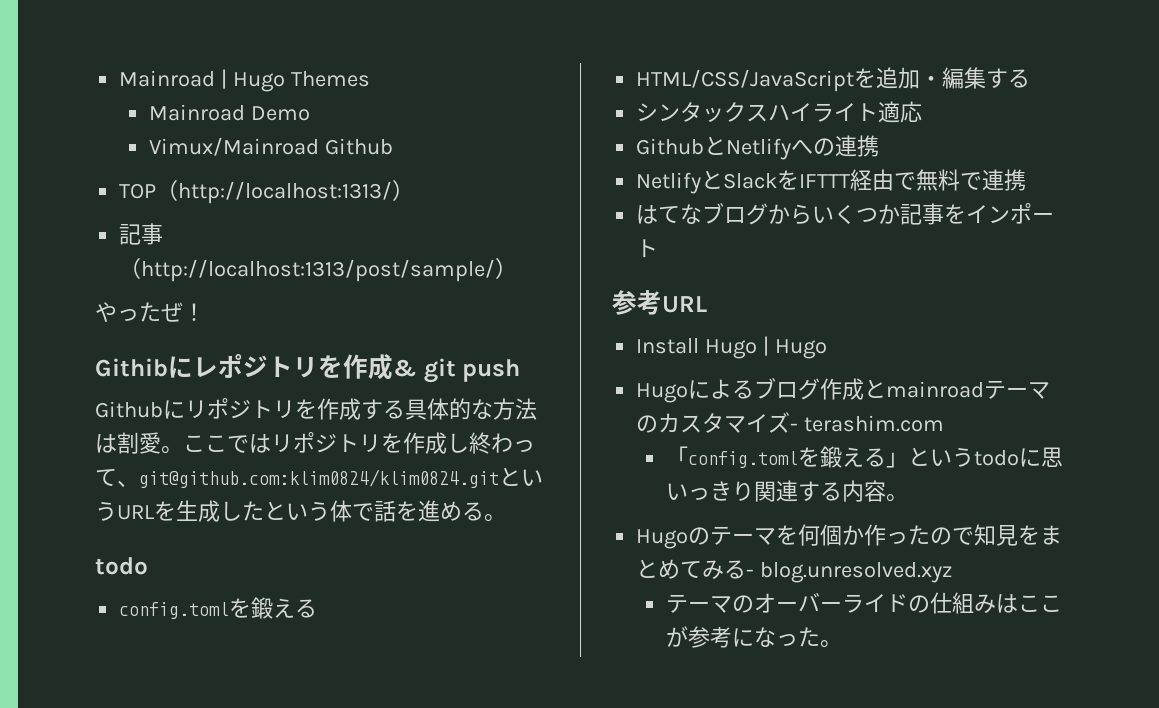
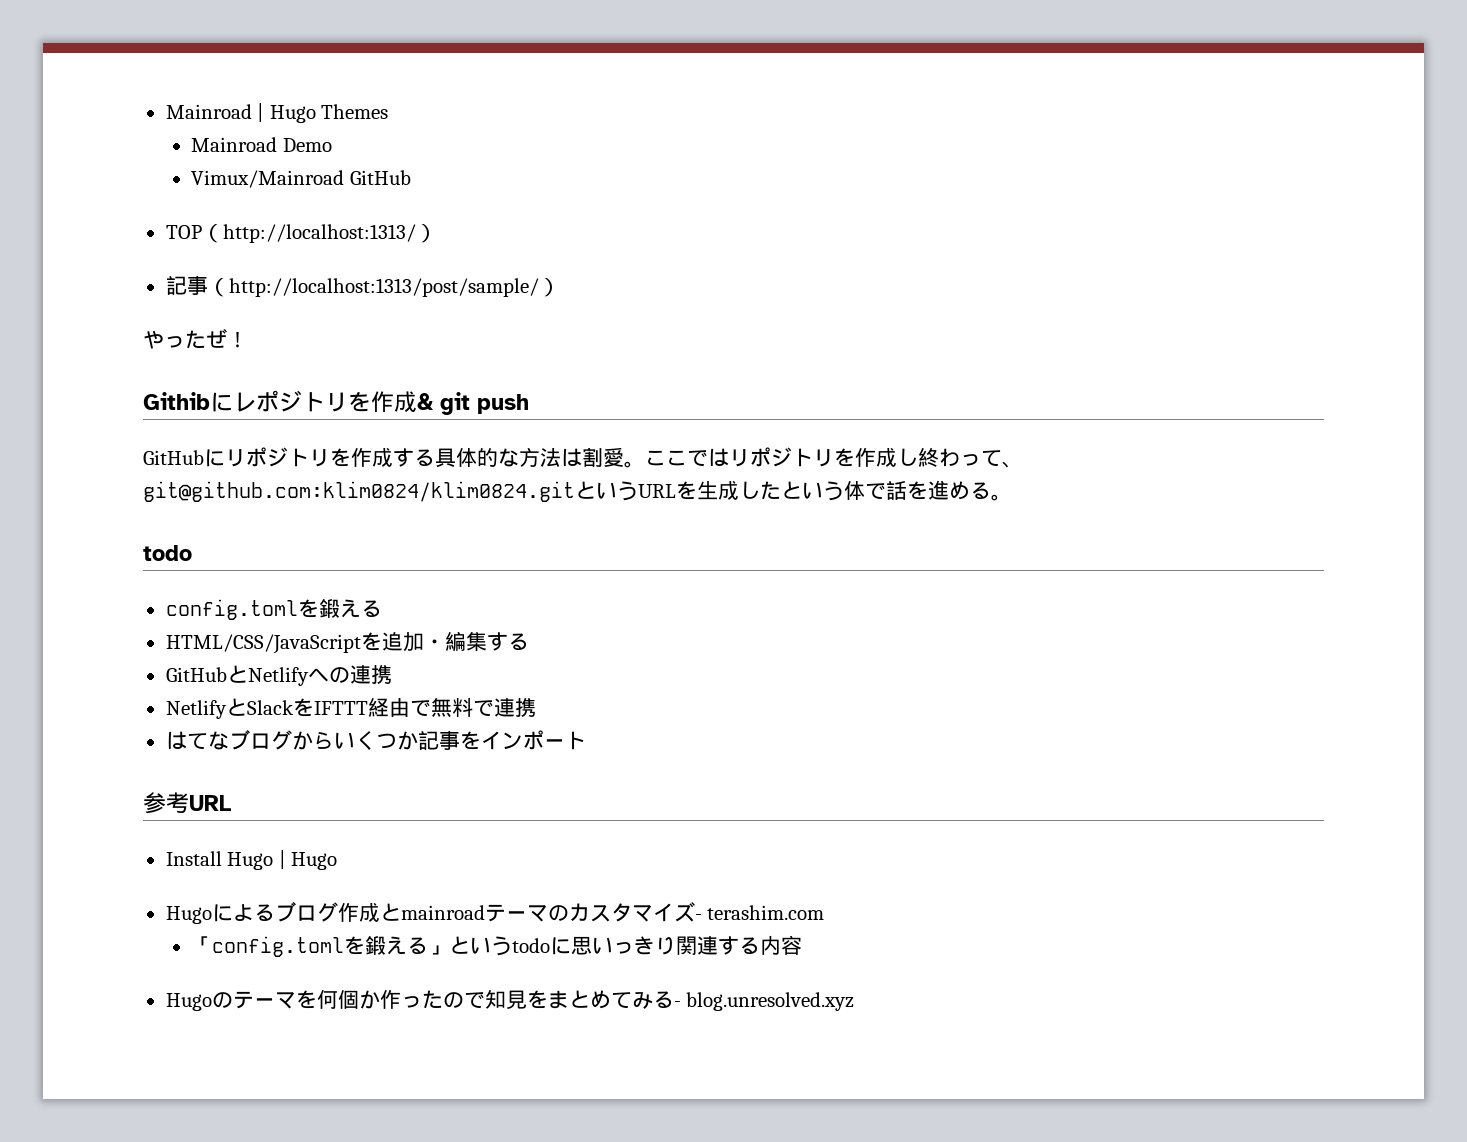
- Vimux/Mainroad Github
+ Vimux/Mainroad GitHub
- Githubにリポジトリを作成する具体的な方法は割愛。
+ GitHubにリポジトリを作成する具体的な方法は割愛。
- シンタックスハイライト適応
- GithubとNetlifyへの連携
+ GitHubとNetlifyへの連携
- 「config.tomlを鍛える」というtodoに思いっきり関連する内容。
+ 「config.tomlを鍛える」というtodoに思いっきり関連する内容
- テーマのオーバーライドの仕組みはここが参考になった。

